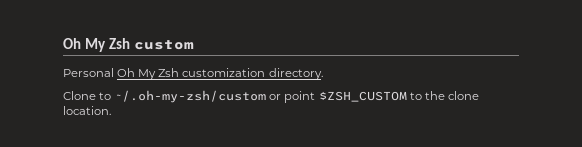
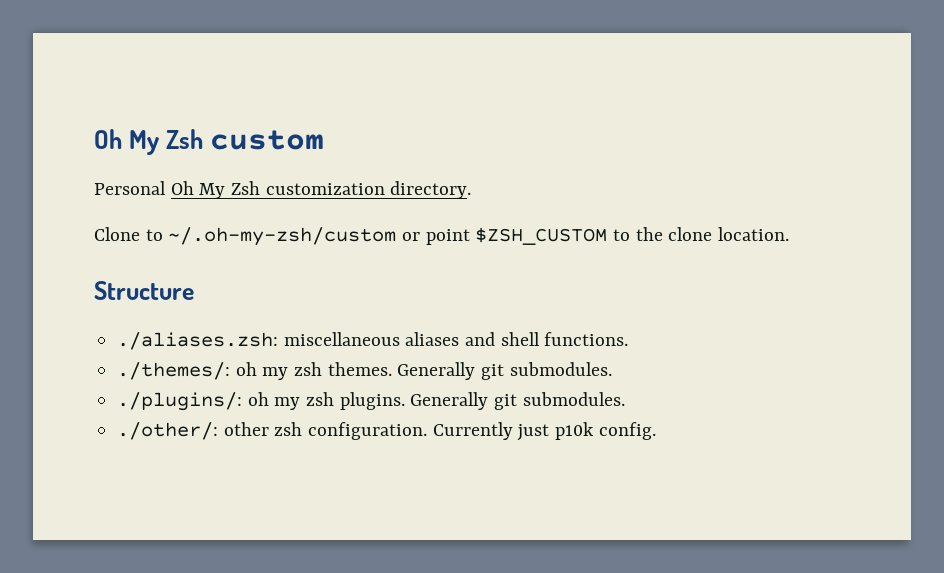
+ Structure
+ ./aliases.zsh: miscellaneous aliases and shell functions.
+ ./themes/: oh my zsh themes. Generally git submodules.
+ ./plugins/: oh my zsh plugins. Generally git submodules.
+ ./other/: other zsh configuration. Currently just p10k config.

